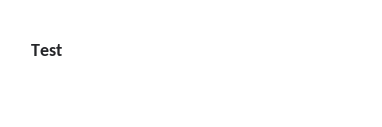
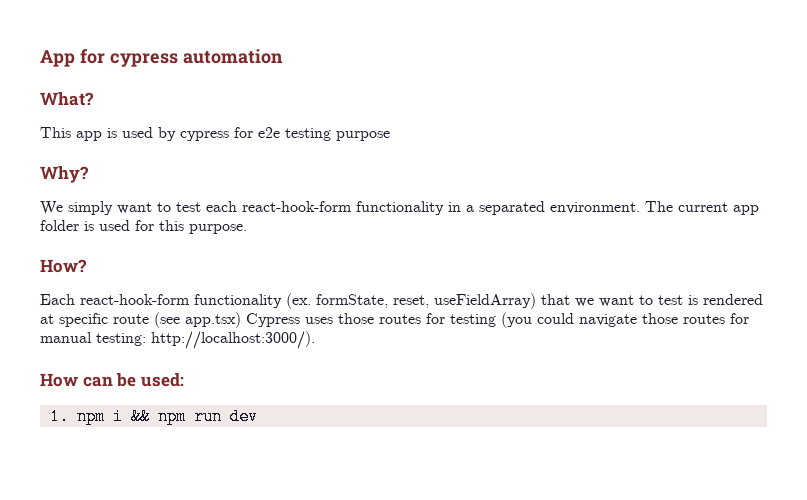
- Test
+ App for cypress automation
+ What?
+ This app is used by cypress for e2e testing purpose
+ Why?
+ We simply want to test each react-hook-form functionality in a separated environment. The current app folder is used for this purpose.
+ How?
+ Each react-hook-form functionality (ex. formState, reset, useFieldArray) that we want to test is rendered at specific route (see app.tsx) Cypress uses those routes for testing (you could navigate those routes for manual testing: http://localhost:3000/).
+ How can be used:
+ 1. npm i && npm run dev

